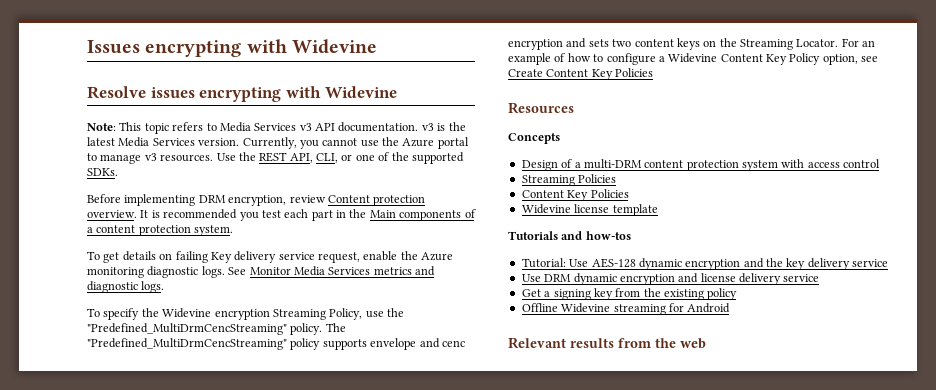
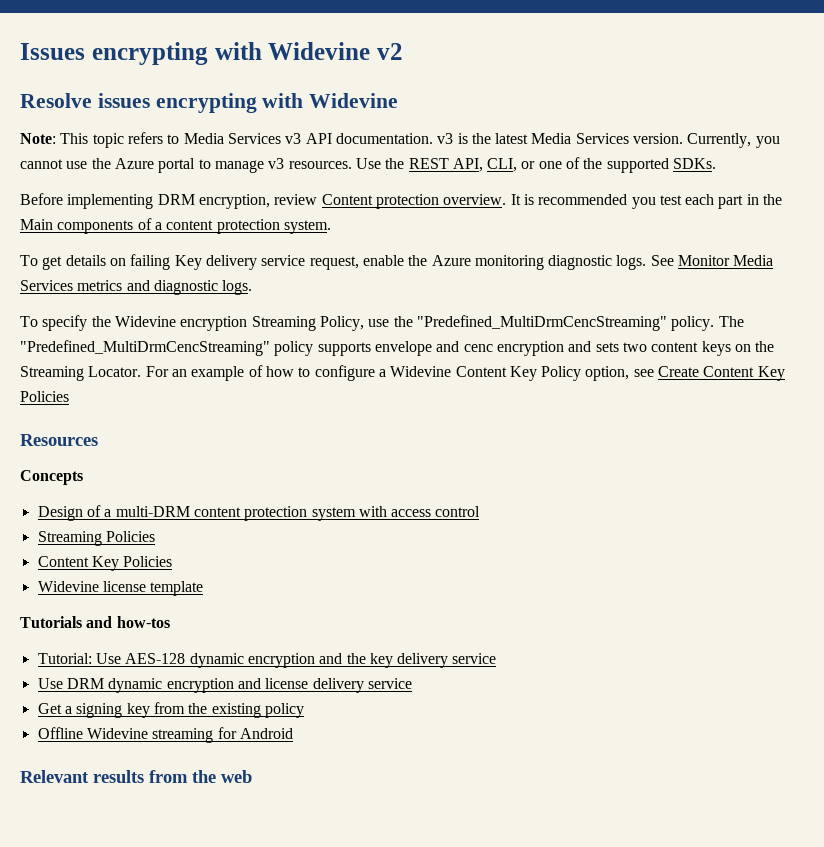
- Issues encrypting with Widevine
+ Issues encrypting with Widevine v2

